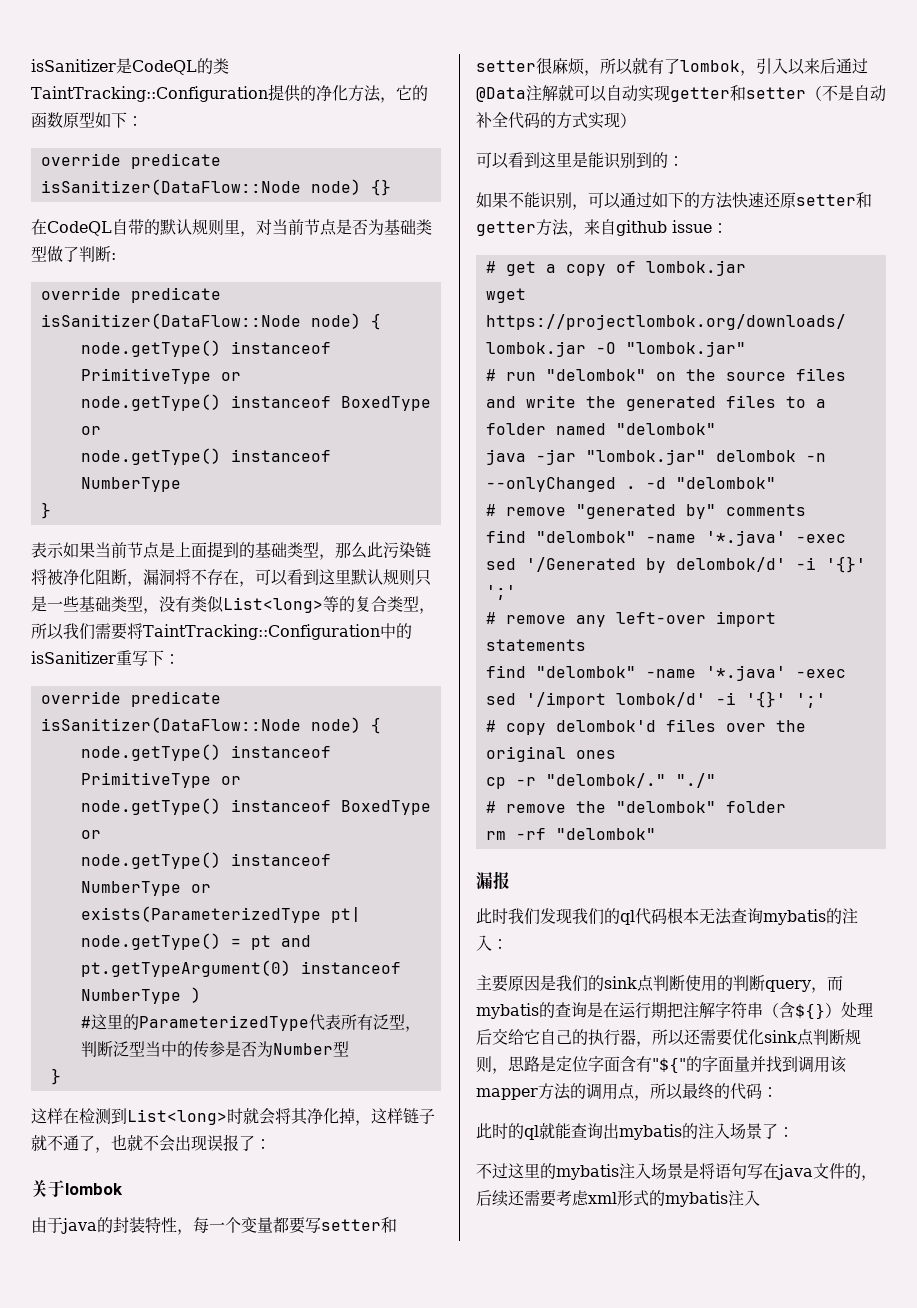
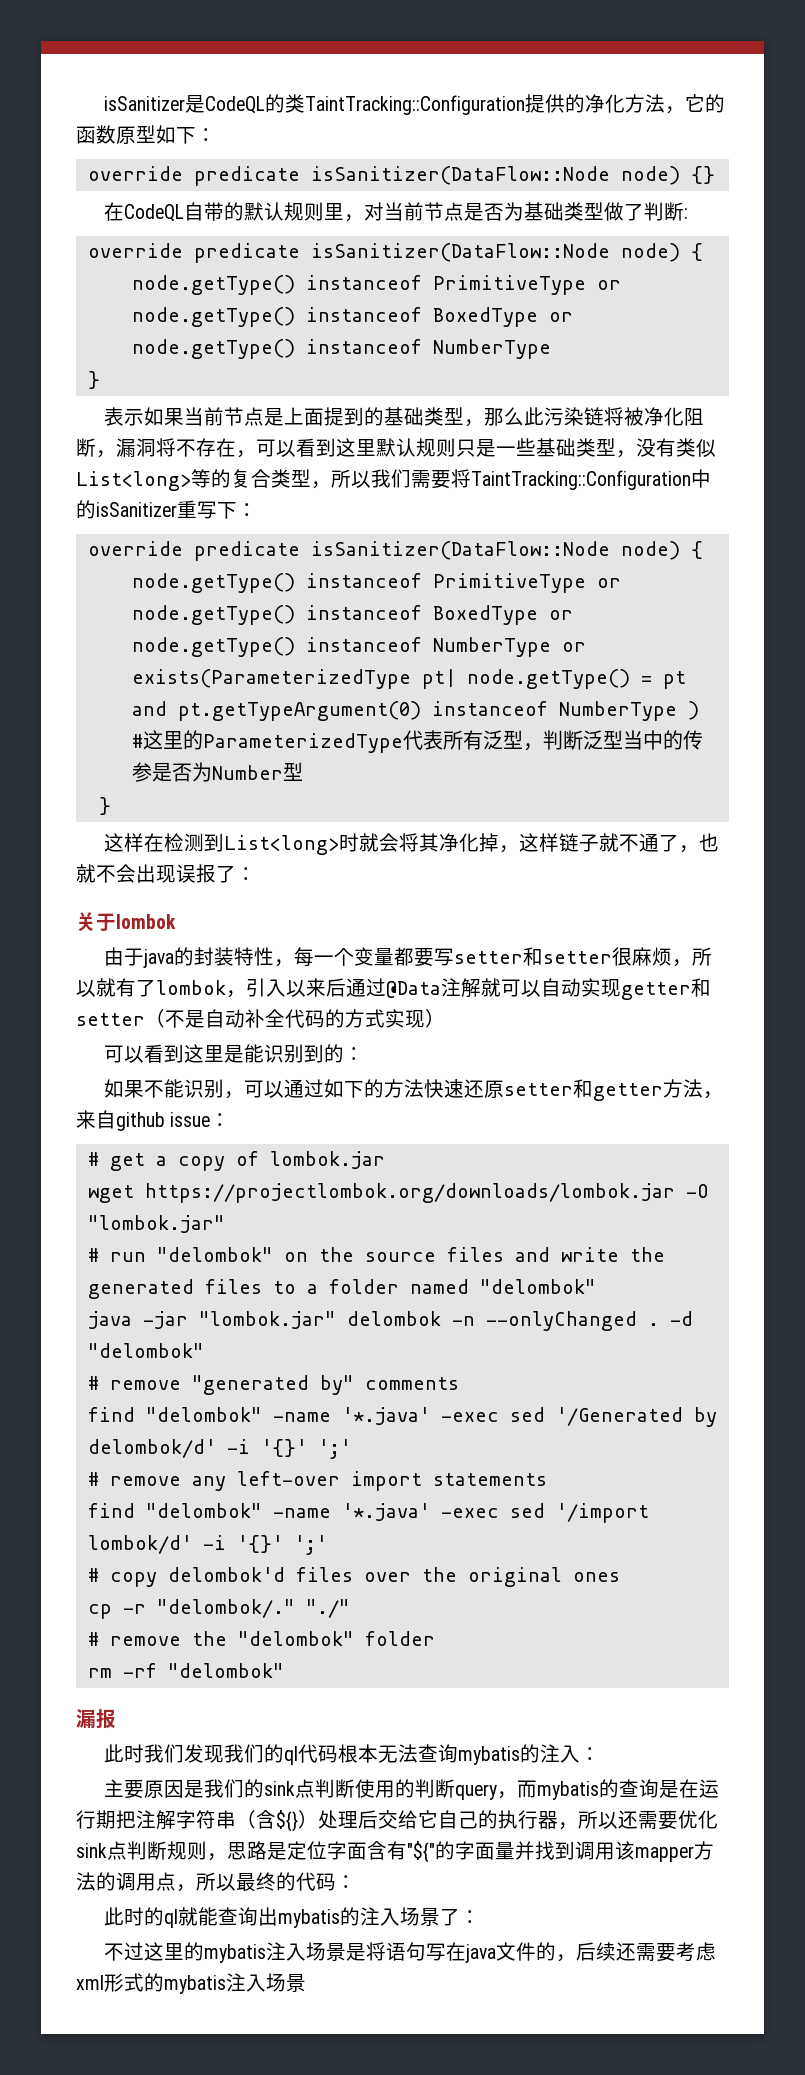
- 不过这里的mybatis注入场景是将语句写在java文件的，后续还需要考虑xml形式的mybatis注入
+ 不过这里的mybatis注入场景是将语句写在java文件的，后续还需要考虑xml形式的mybatis注入场景

